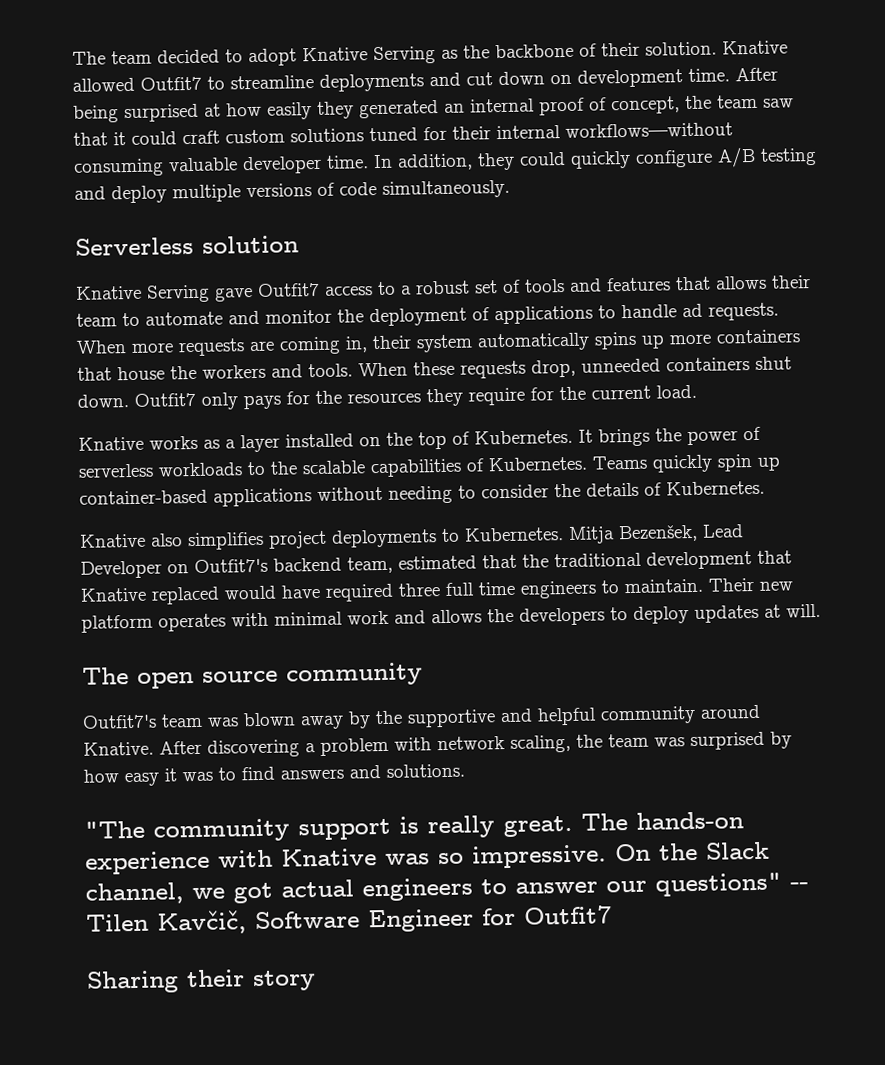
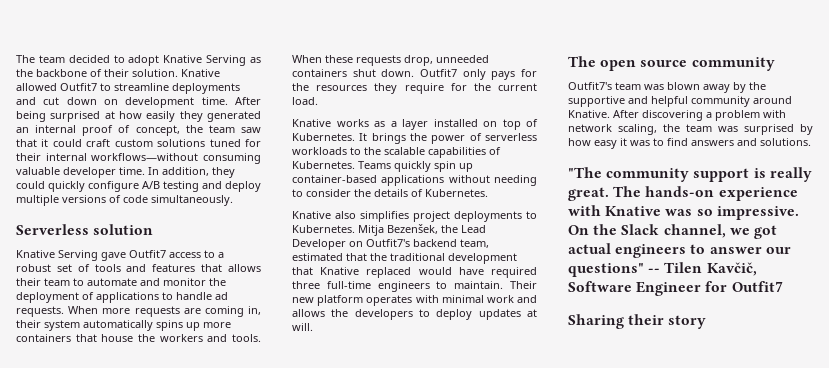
- Knative works as a layer installed on the top of Kubernetes.
+ Knative works as a layer installed on top of Kubernetes.
- Mitja Bezenšek, Lead Developer on Outfit7's backend team, estimated that the traditional development that Knative replaced would have required three full time engineers to maintain.
+ Mitja Bezenšek, the Lead Developer on Outfit7's backend team, estimated that the traditional development that Knative replaced would have required three full-time engineers to maintain.

